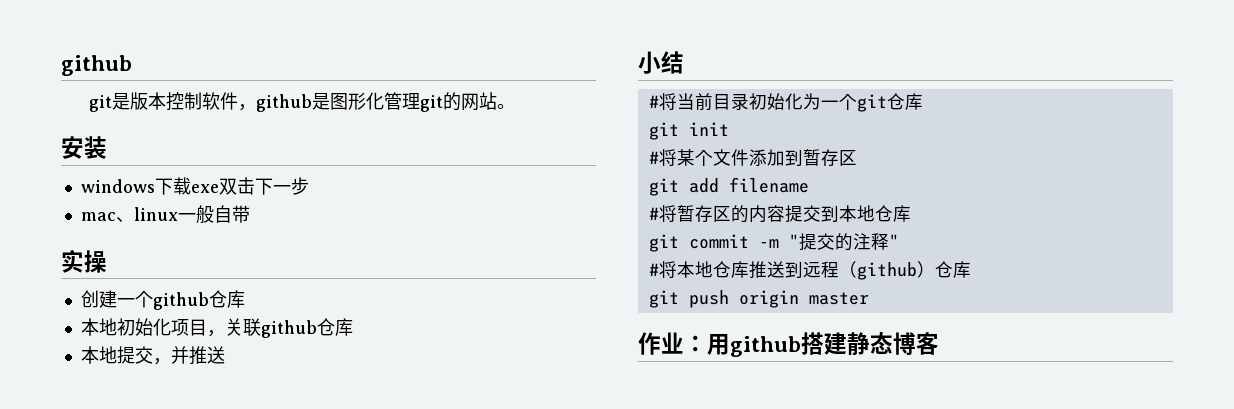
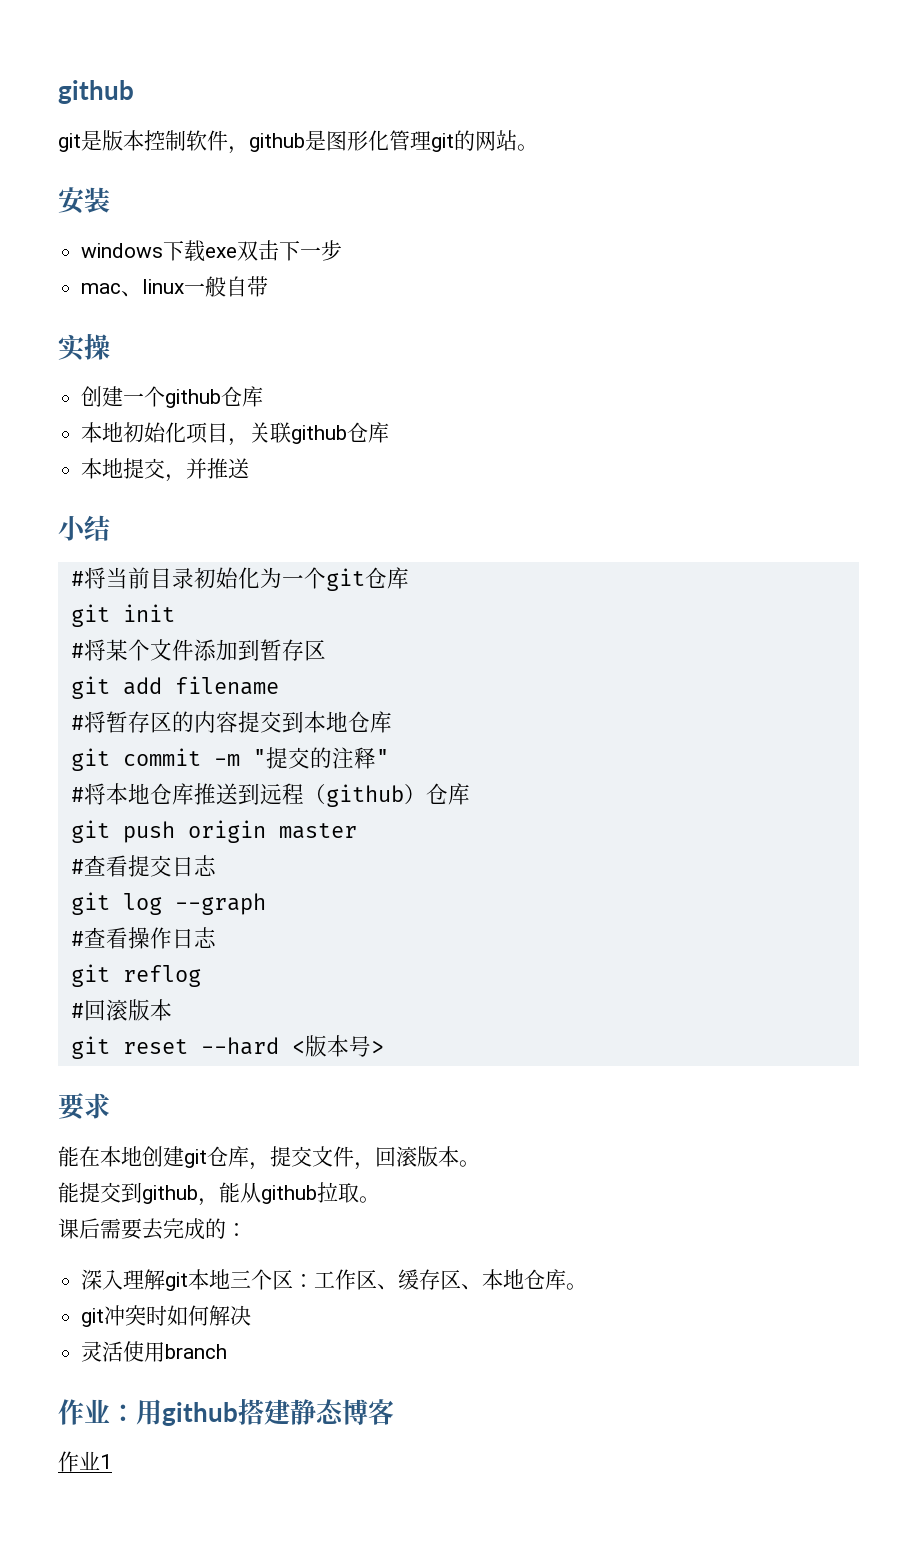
+ #查看提交日志
+ git log --graph
+ #查看操作日志
+ git reflog
+ #回滚版本
+ git reset --hard <版本号>
+ 要求
+ 能在本地创建git仓库，提交文件，回滚版本。
+ 能提交到github，能从github拉取。
+ 课后需要去完成的：
+ 深入理解git本地三个区：工作区、缓存区、本地仓库。
+ git冲突时如何解决
+ 灵活使用branch
+ 作业1

